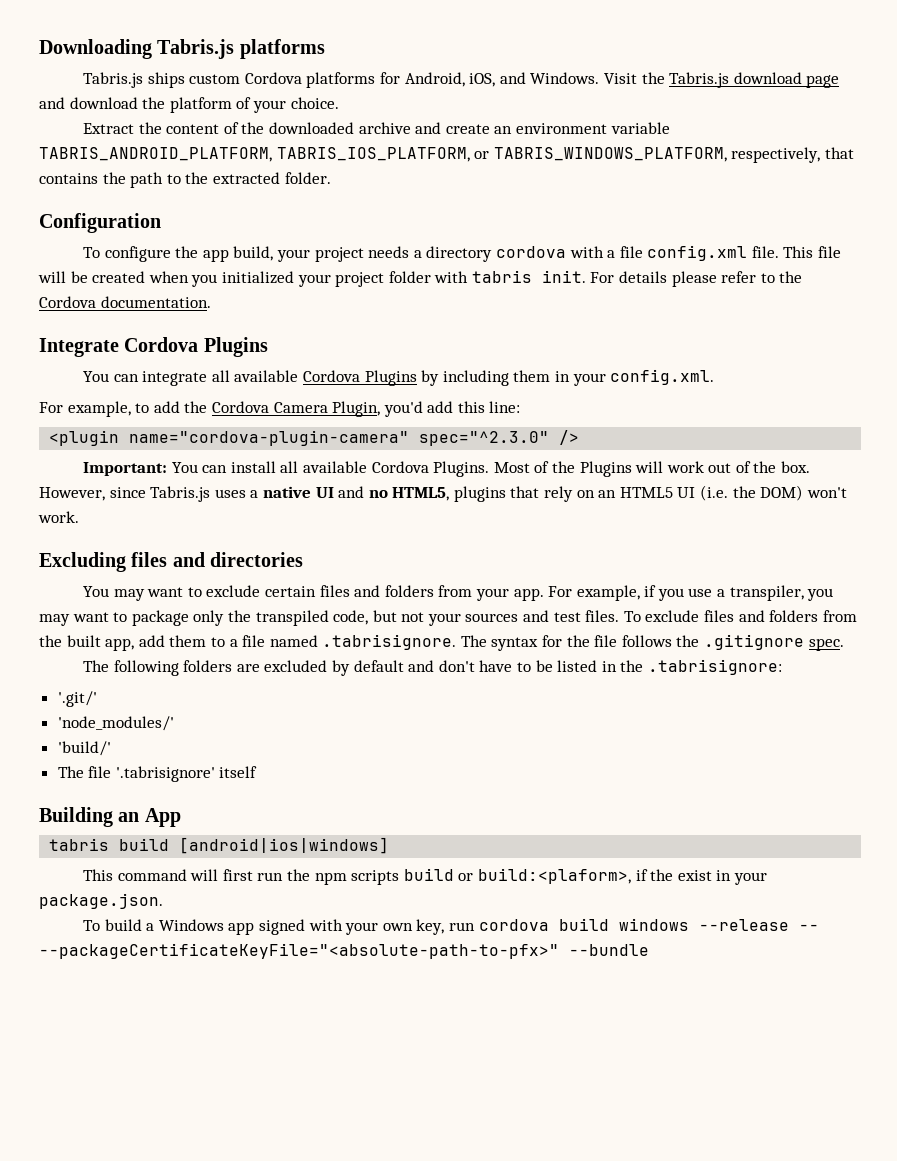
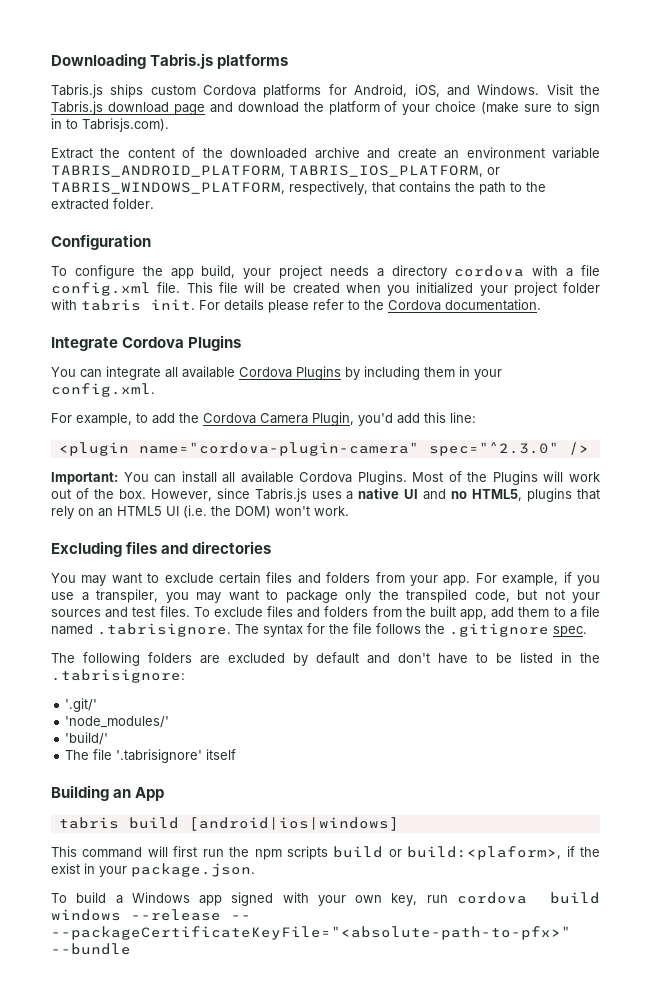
- Visit the Tabris.js download page and download the platform of your choice.
+ Visit the Tabris.js download page and download the platform of your choice (make sure to sign in to Tabrisjs.com).

